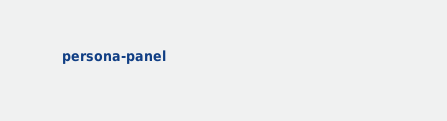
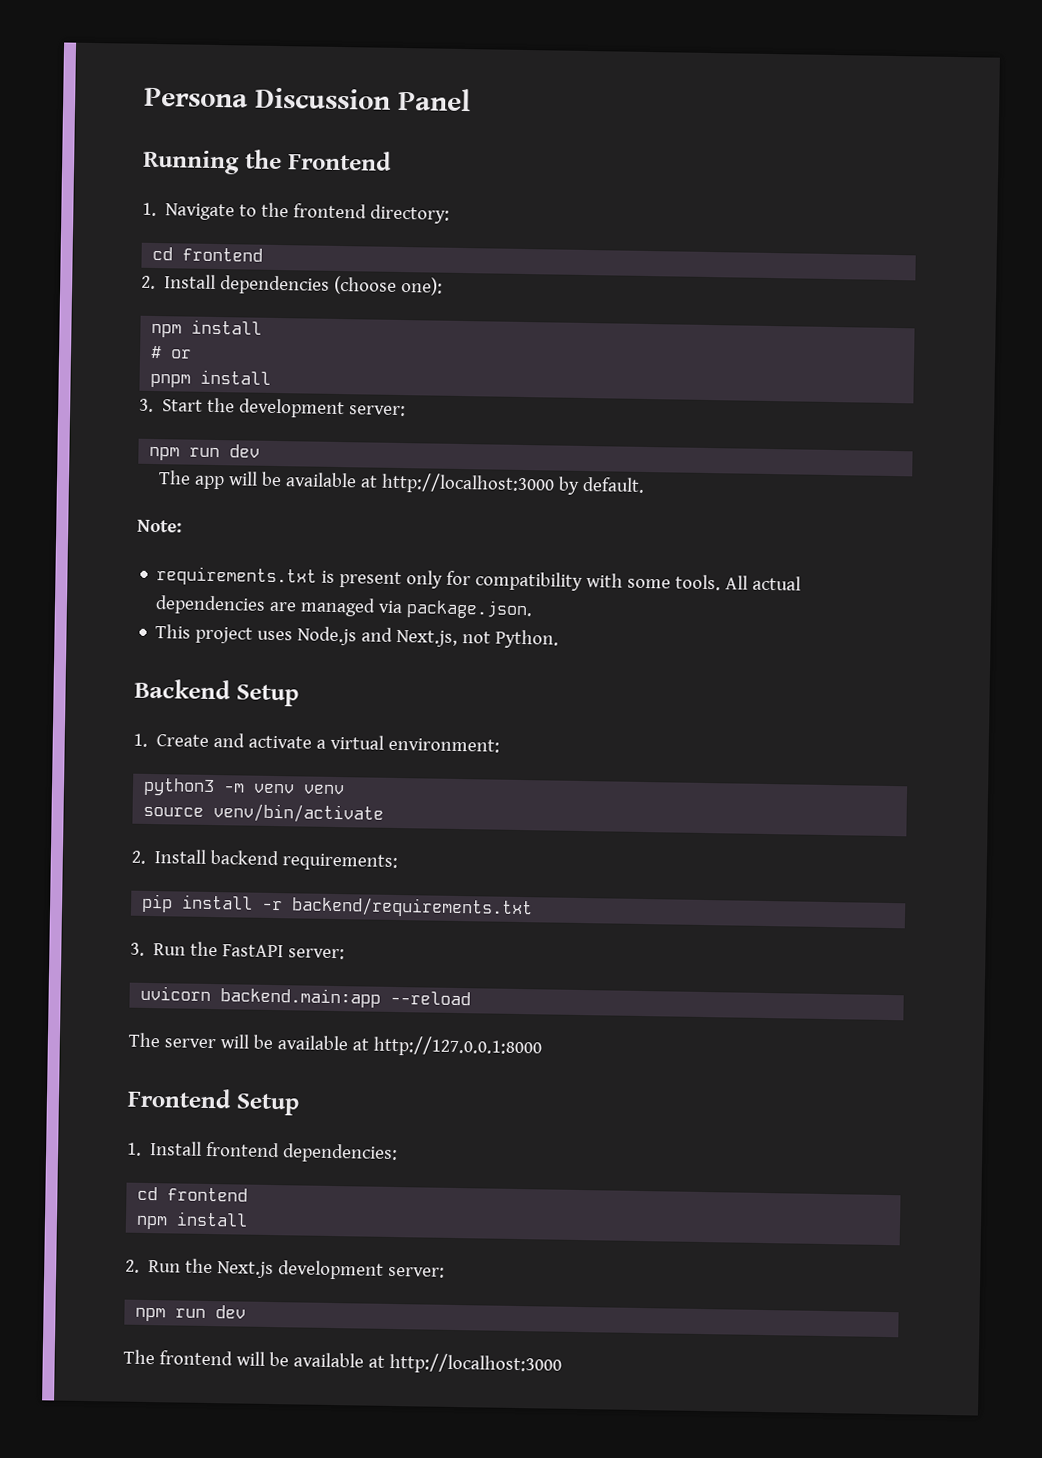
- persona-panel
+ Persona Discussion Panel
+ Running the Frontend
+ 1. Navigate to the frontend directory:
+ cd frontend
+ 2. Install dependencies (choose one):
+ npm install
+ # or
+ pnpm install
+ 3. Start the development server:
+ npm run dev
+ The app will be available at http://localhost:3000 by default.
+ Note:
+ requirements.txt is present only for compatibility with some tools. All actual dependencies are managed via package.json.
+ This project uses Node.js and Next.js, not Python.
+ Backend Setup
+ 1. Create and activate a virtual environment:
+ python3 -m venv venv
+ source venv/bin/activate
+ 2. Install backend requirements:
+ pip install -r backend/requirements.txt
+ 3. Run the FastAPI server:
+ uvicorn backend.main:app --reload
+ The server will be available at http://127.0.0.1:8000
+ Frontend Setup
+ 1. Install frontend dependencies:
+ cd frontend
+ npm install
+ 2. Run the Next.js development server:
+ npm run dev
+ The frontend will be available at http://localhost:3000

